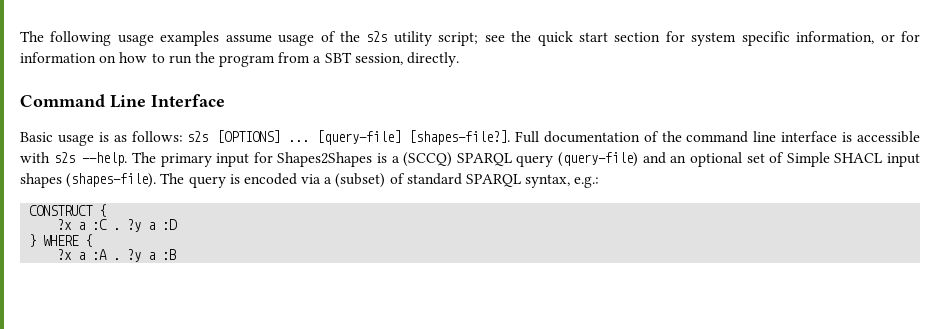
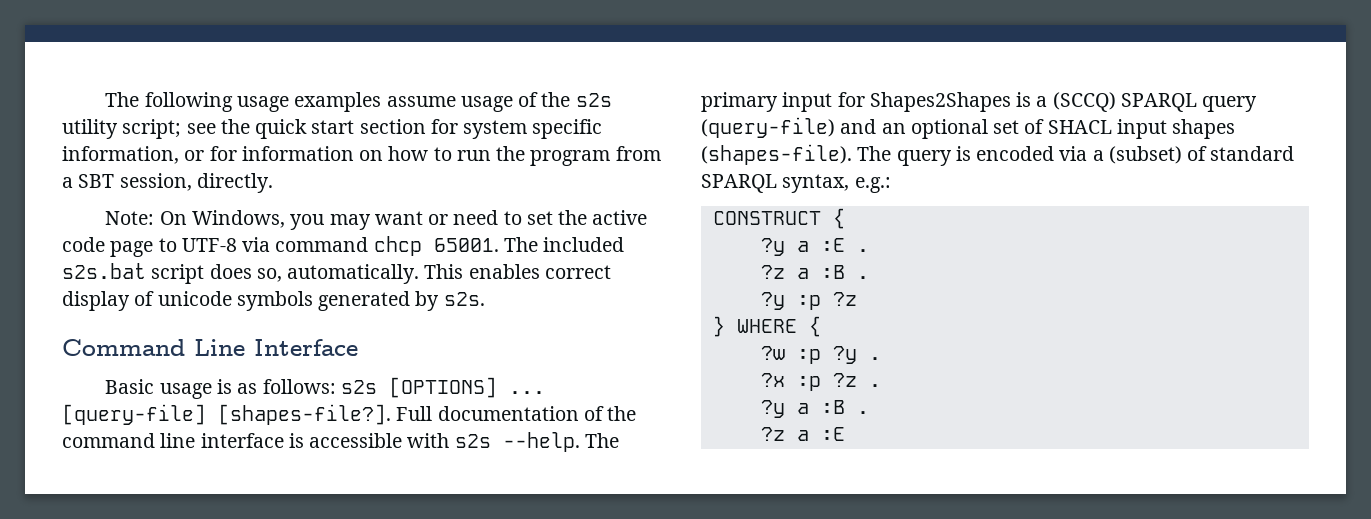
+ Note: On Windows, you may want or need to set the active code page to UTF-8 via command chcp 65001. The included s2s.bat script does so, automatically. This enables correct display of unicode symbols generated by s2s.
- The primary input for Shapes2Shapes is a (SCCQ) SPARQL query (query-file) and an optional set of Simple SHACL input shapes (shapes-file).
+ The primary input for Shapes2Shapes is a (SCCQ) SPARQL query (query-file) and an optional set of SHACL input shapes (shapes-file).
- ?x a :C . ?y a :D
+ ?y a :E .
+ ?z a :B .
+ ?y :p ?z
- ?x a :A . ?y a :B
+ ?w :p ?y .
+ ?x :p ?z .
+ ?y a :B .
+ ?z a :E

